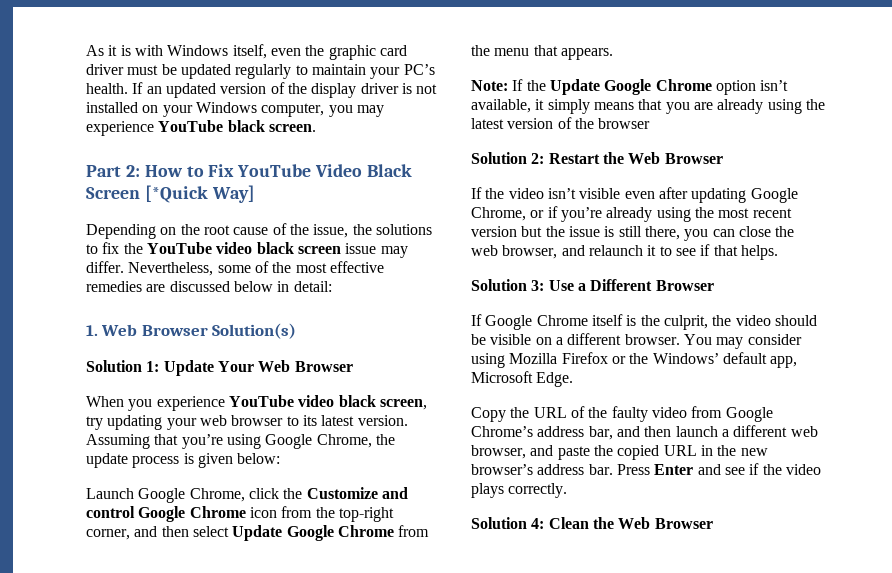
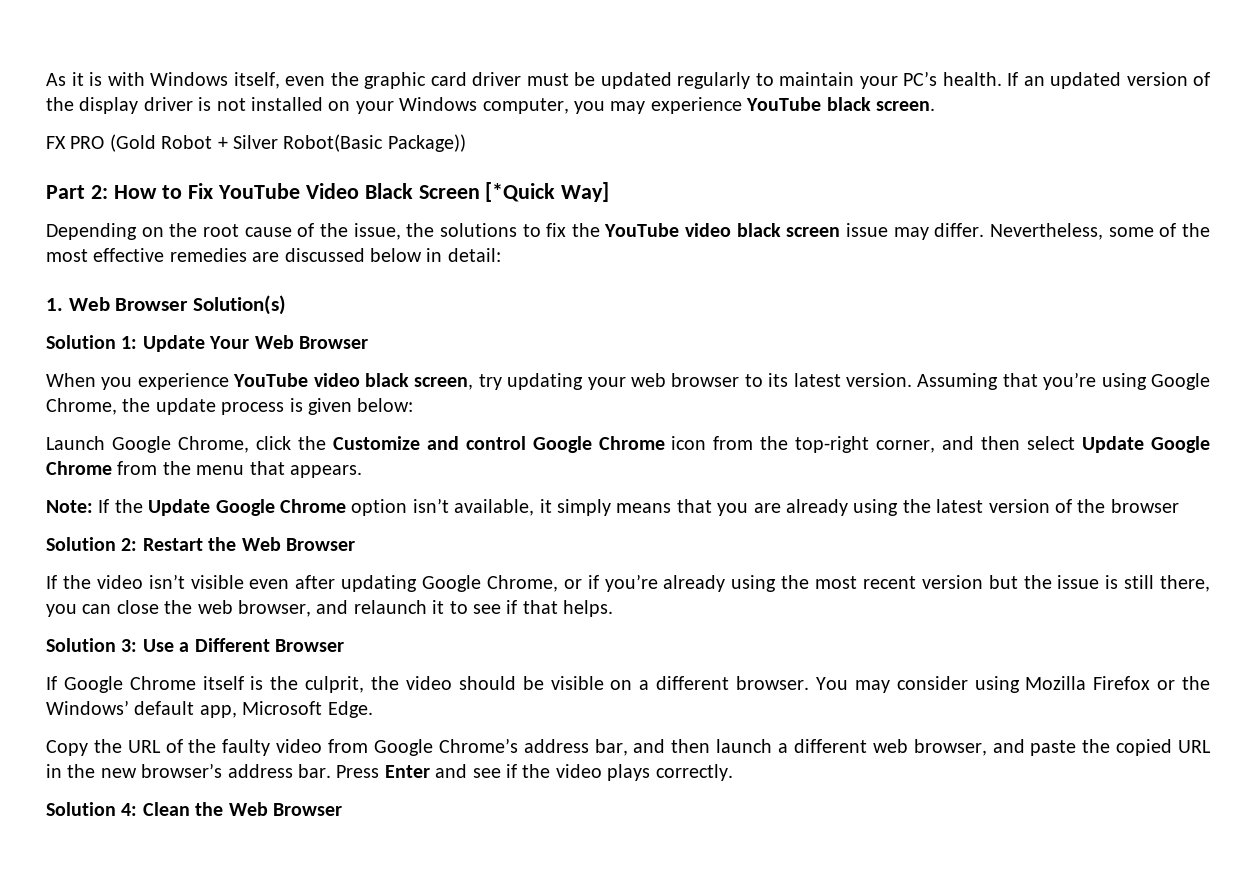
+ FX PRO (Gold Robot + Silver Robot(Basic Package))

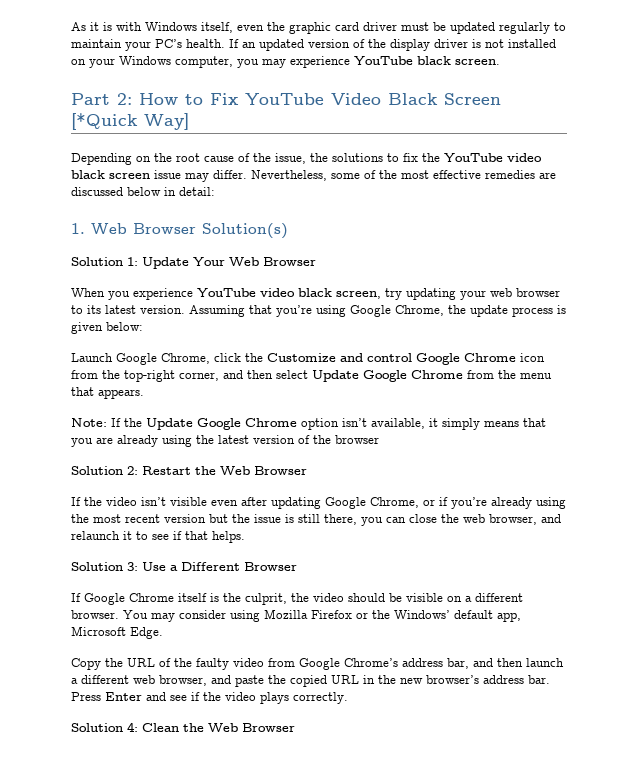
- FX PRO (Gold Robot + Silver Robot(Basic Package))

